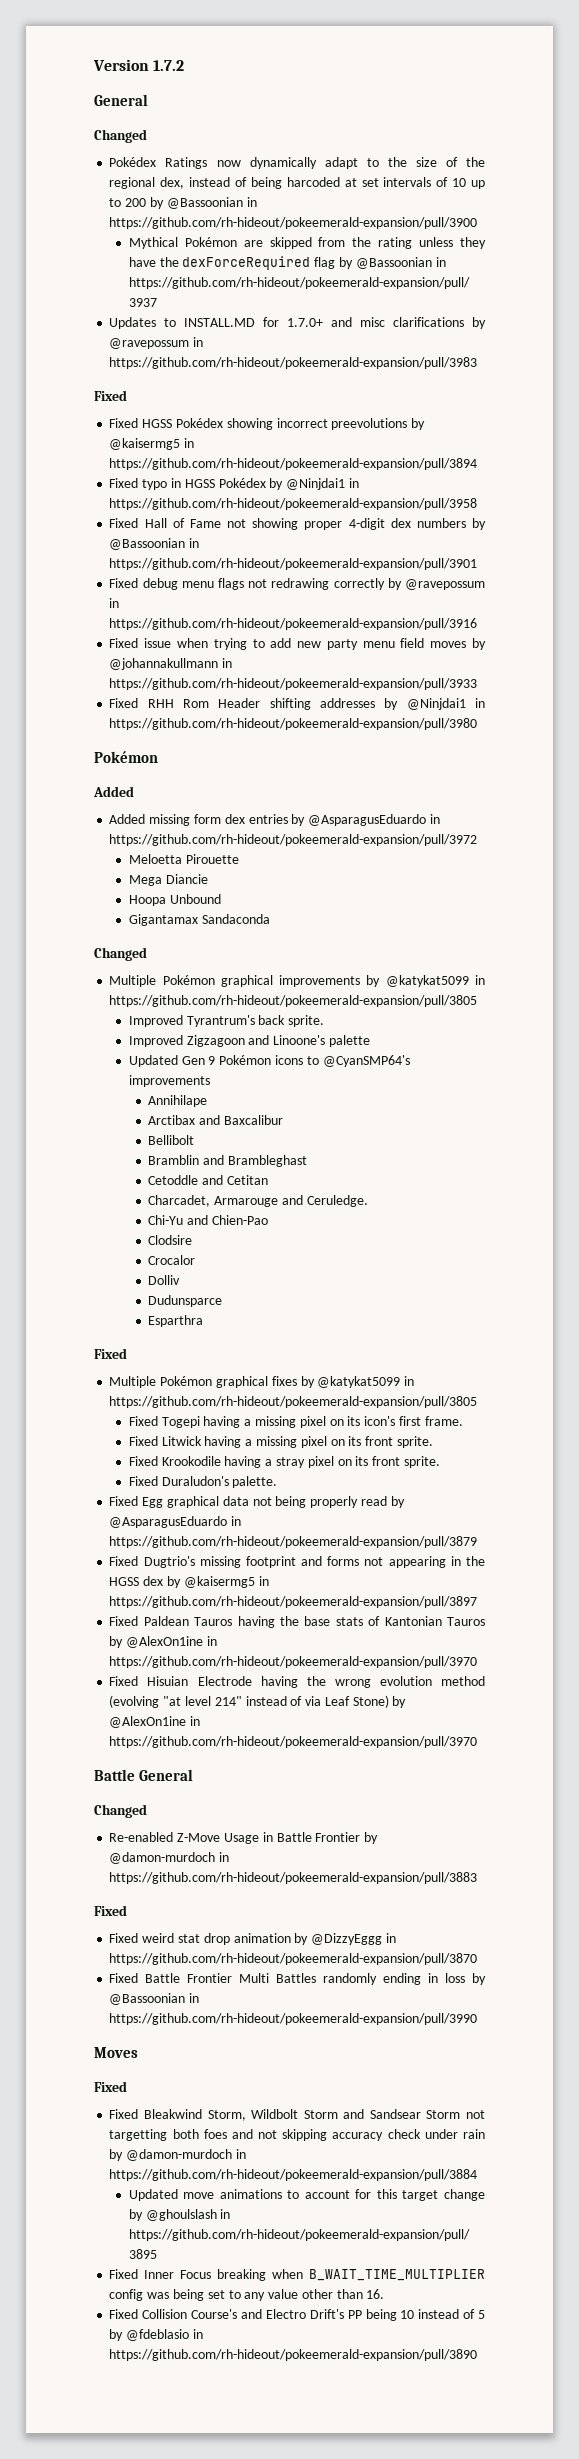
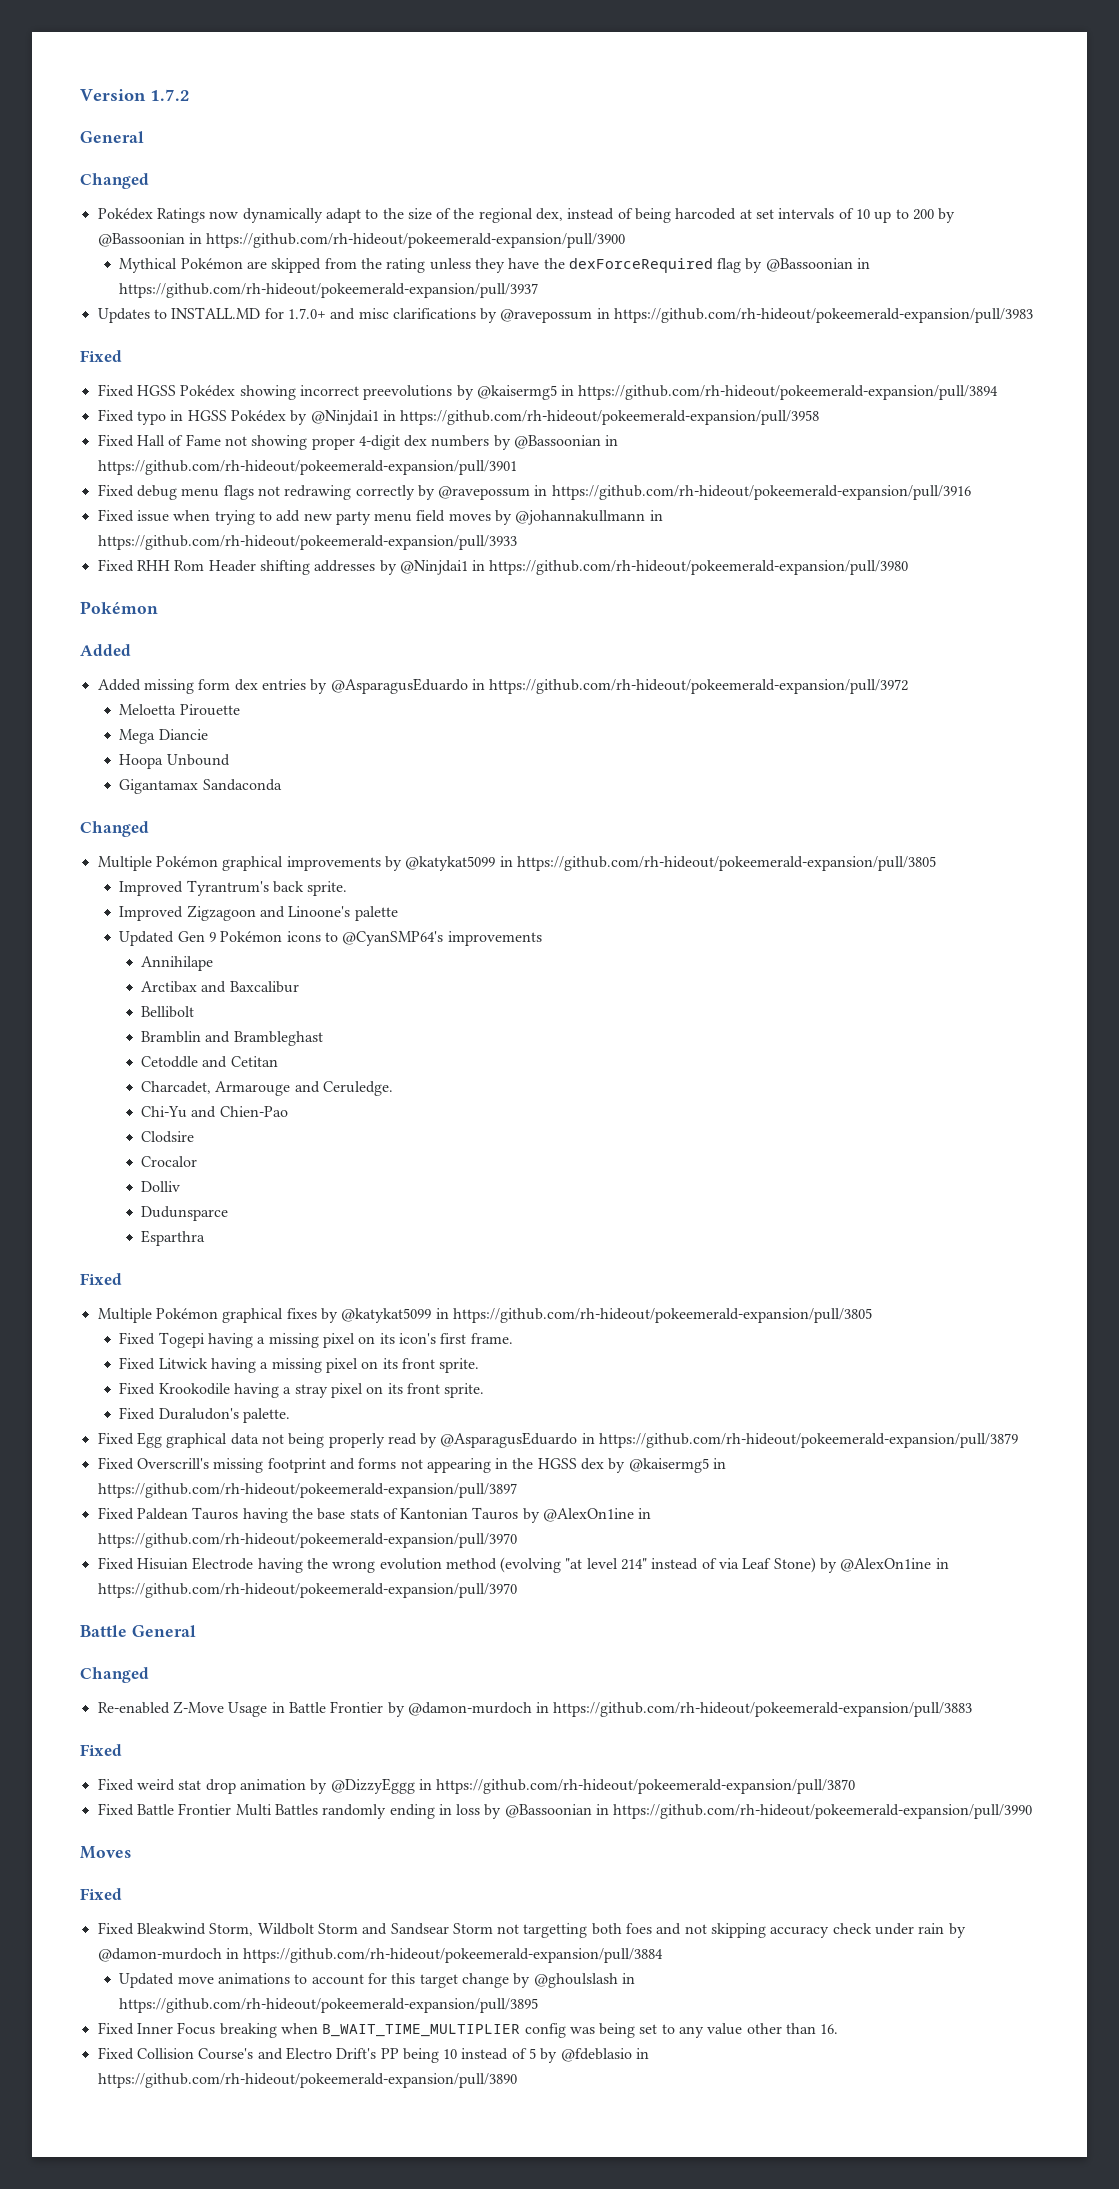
- Fixed Dugtrio's missing footprint and forms not appearing in the HGSS dex by @kaisermg5 in https://github.com/rh-hideout/pokeemerald-expansion/pull/3897
+ Fixed Overscrill's missing footprint and forms not appearing in the HGSS dex by @kaisermg5 in https://github.com/rh-hideout/pokeemerald-expansion/pull/3897

